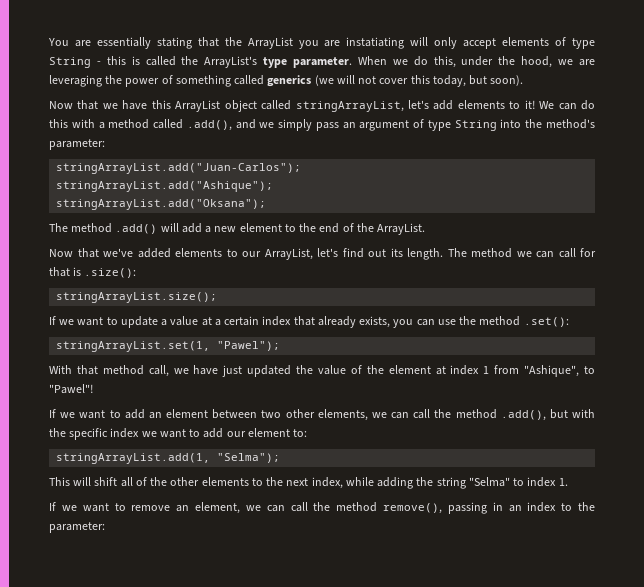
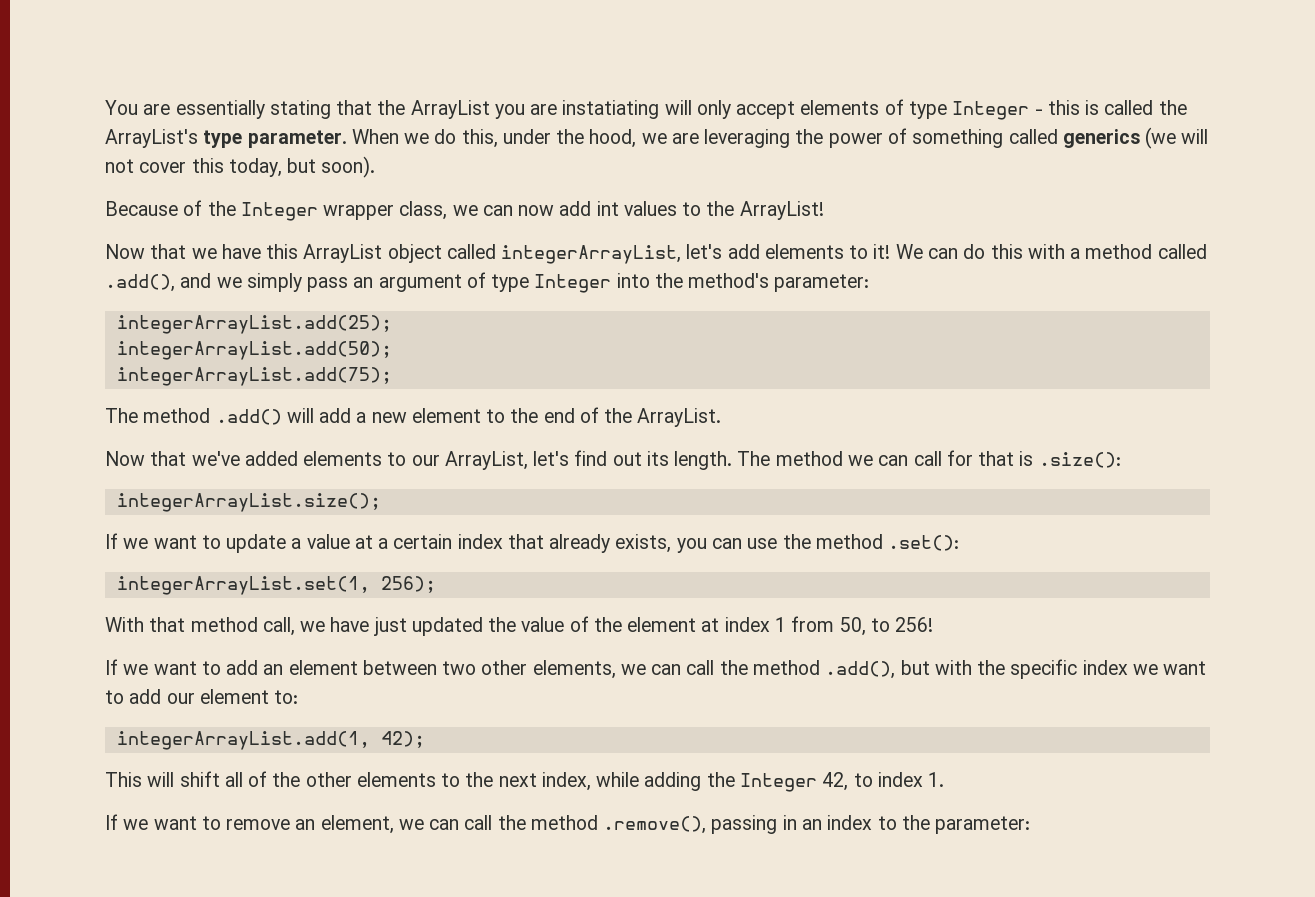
- You are essentially stating that the ArrayList you are instatiating will only accept elements of type String - this is called the ArrayList's type parameter.
+ You are essentially stating that the ArrayList you are instatiating will only accept elements of type Integer - this is called the ArrayList's type parameter.
+ Because of the Integer wrapper class, we can now add int values to the ArrayList!
- Now that we have this ArrayList object called stringArrayList, let's add elements to it!
+ Now that we have this ArrayList object called integerArrayList, let's add elements to it!
- We can do this with a method called .add(), and we simply pass an argument of type String into the method's parameter:
+ We can do this with a method called .add(), and we simply pass an argument of type Integer into the method's parameter:
- stringArrayList.add("Juan-Carlos");
- stringArrayList.add("Ashique");
- stringArrayList.add("Oksana");
+ integerArrayList.add(25);
+ integerArrayList.add(50);
+ integerArrayList.add(75);
- stringArrayList.size();
+ integerArrayList.size();
- stringArrayList.set(1, "Pawel");
+ integerArrayList.set(1, 256);
- With that method call, we have just updated the value of the element at index 1 from "Ashique", to "Pawel"!
+ With that method call, we have just updated the value of the element at index 1 from 50, to 256!
- stringArrayList.add(1, "Selma");
+ integerArrayList.add(1, 42);
- This will shift all of the other elements to the next index, while adding the string "Selma" to index 1.
+ This will shift all of the other elements to the next index, while adding the Integer 42, to index 1.
- If we want to remove an element, we can call the method remove(), passing in an index to the parameter:
+ If we want to remove an element, we can call the method .remove(), passing in an index to the parameter:

